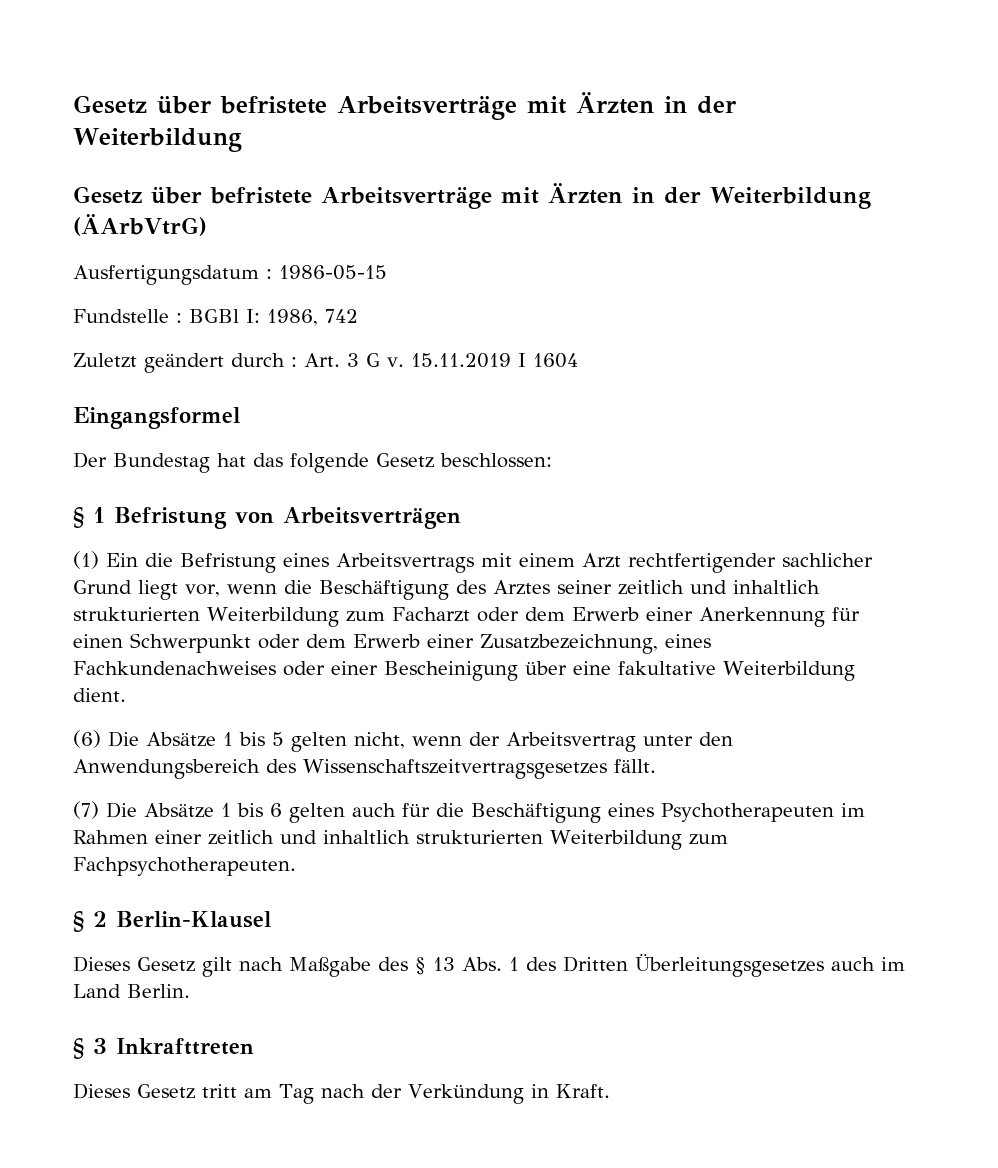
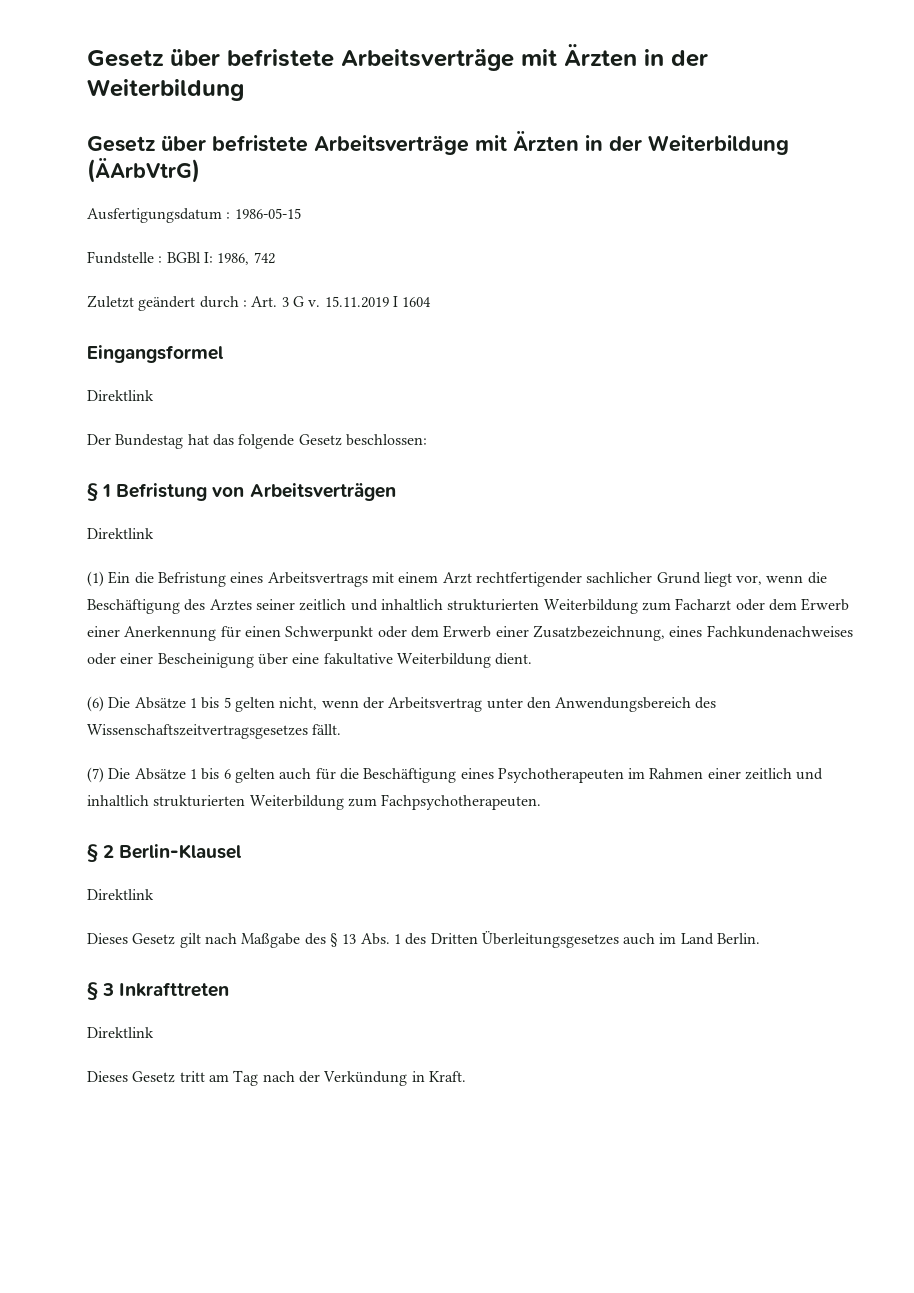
  Eingangsformel
+ Direktlink
  § 1 Befristung von Arbeitsverträgen
+ Direktlink
  § 2 Berlin-Klausel
+ Direktlink
  § 3 Inkrafttreten
+ Direktlink

